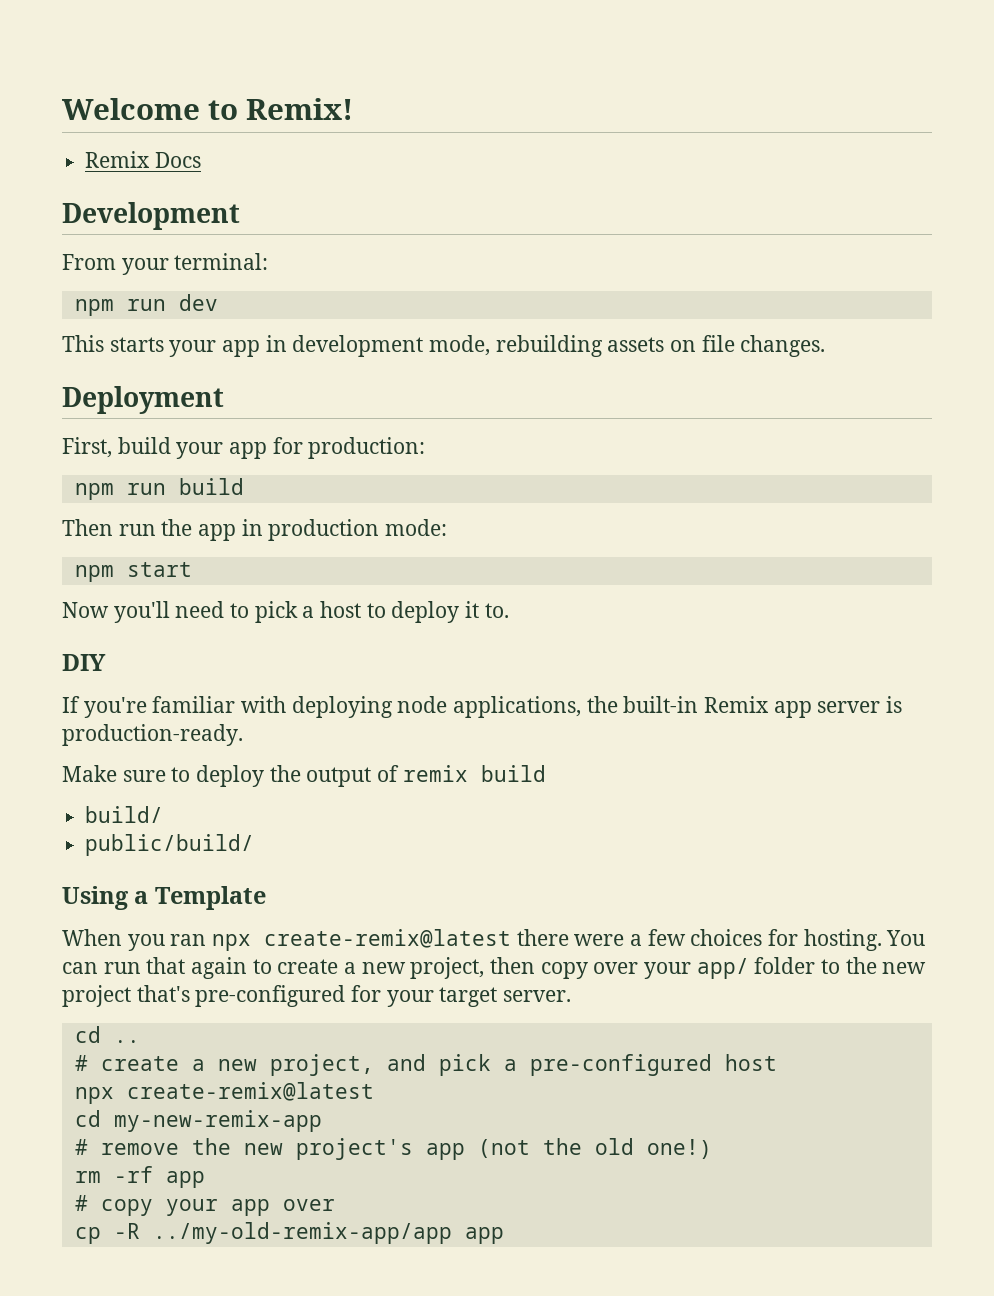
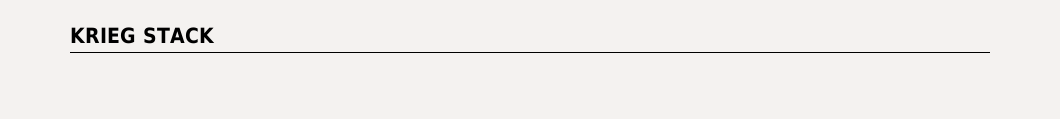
- Welcome to Remix!
- Remix Docs
- Development
- From your terminal:
- npm run dev
- This starts your app in development mode, rebuilding assets on file changes.
- Deployment
- First, build your app for production:
- npm run build
- Then run the app in production mode:
- npm start
- Now you'll need to pick a host to deploy it to.
- DIY
- If you're familiar with deploying node applications, the built-in Remix app server is production-ready.
- Make sure to deploy the output of remix build
- build/
- public/build/
- Using a Template
- When you ran npx create-remix@latest there were a few choices for hosting. You can run that again to create a new project, then copy over your app/ folder to the new project that's pre-configured for your target server.
- cd ..
- # create a new project, and pick a pre-configured host
- npx create-remix@latest
- cd my-new-remix-app
- # remove the new project's app (not the old one!)
- rm -rf app
- # copy your app over
- cp -R ../my-old-remix-app/app app
+ KRIEG STACK

